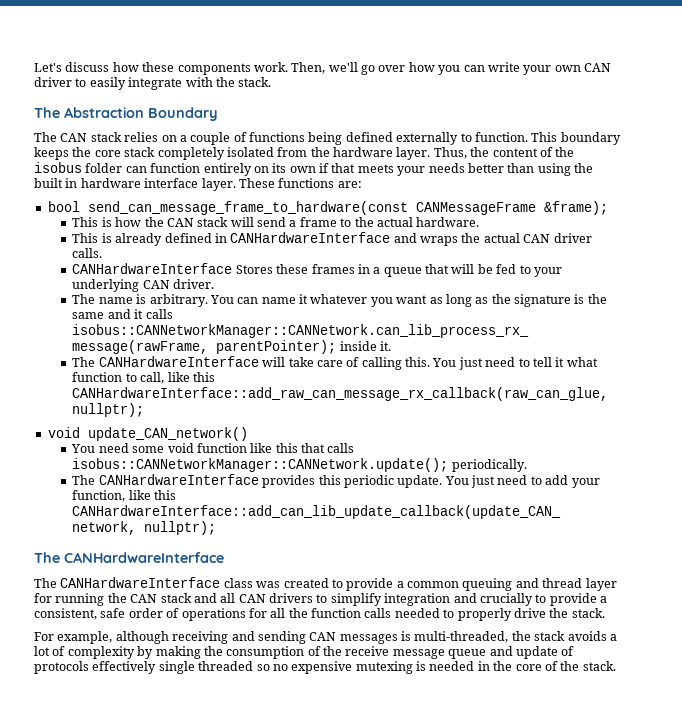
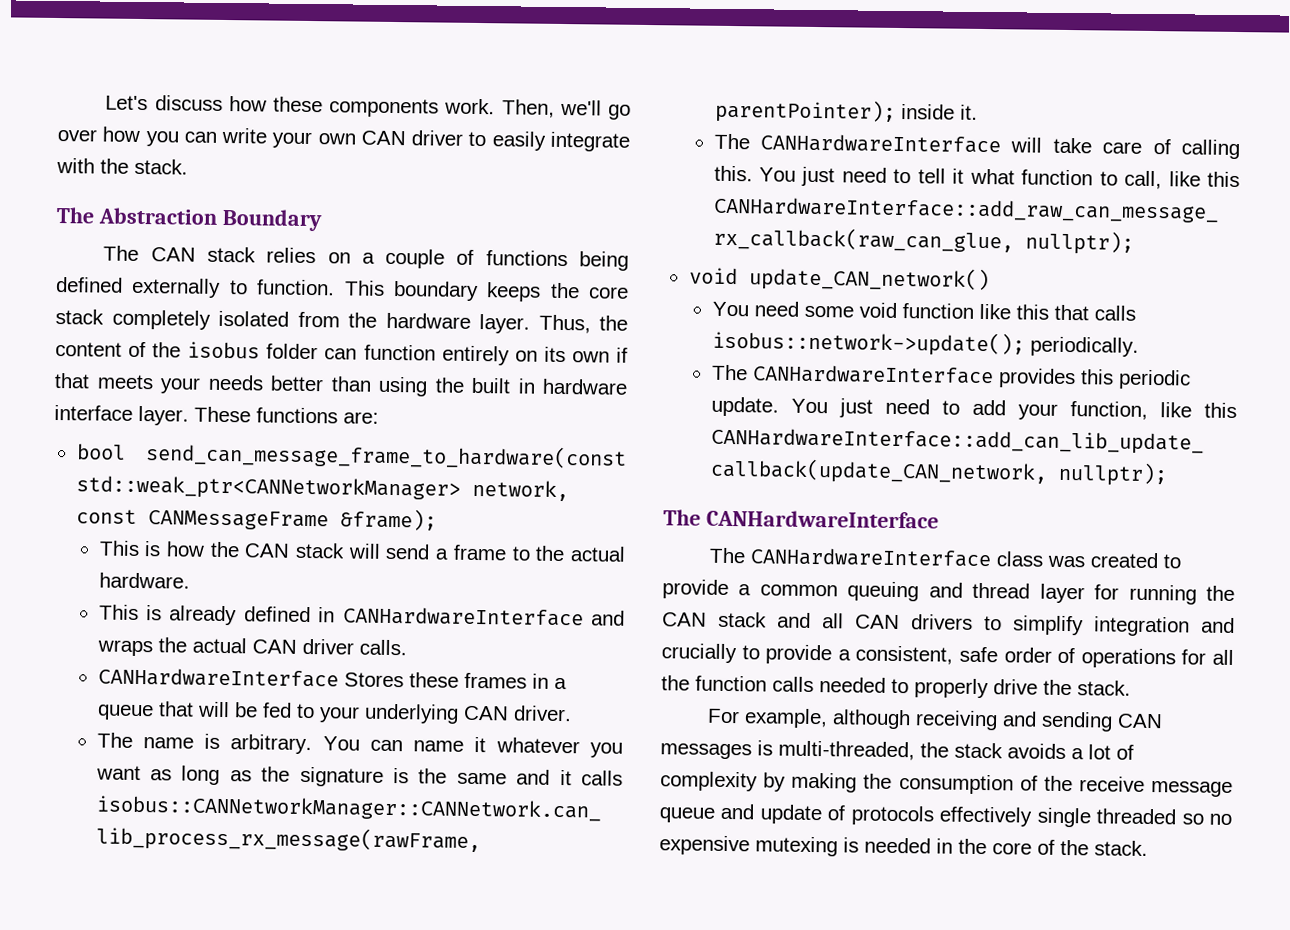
- bool send_can_message_frame_to_hardware(const CANMessageFrame &frame);
+ bool send_can_message_frame_to_hardware(const std::weak_ptr<CANNetworkManager> network, const CANMessageFrame &frame);
- You need some void function like this that calls isobus::CANNetworkManager::CANNetwork.update(); periodically.
+ You need some void function like this that calls isobus::network->update(); periodically.

